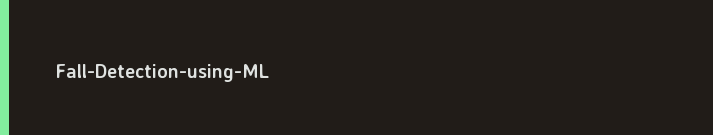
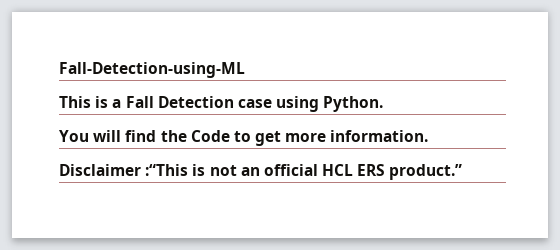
+ This is a Fall Detection case using Python.
+ You will find the Code to get more information.
+ Disclaimer :“This is not an official HCL ERS product.”

